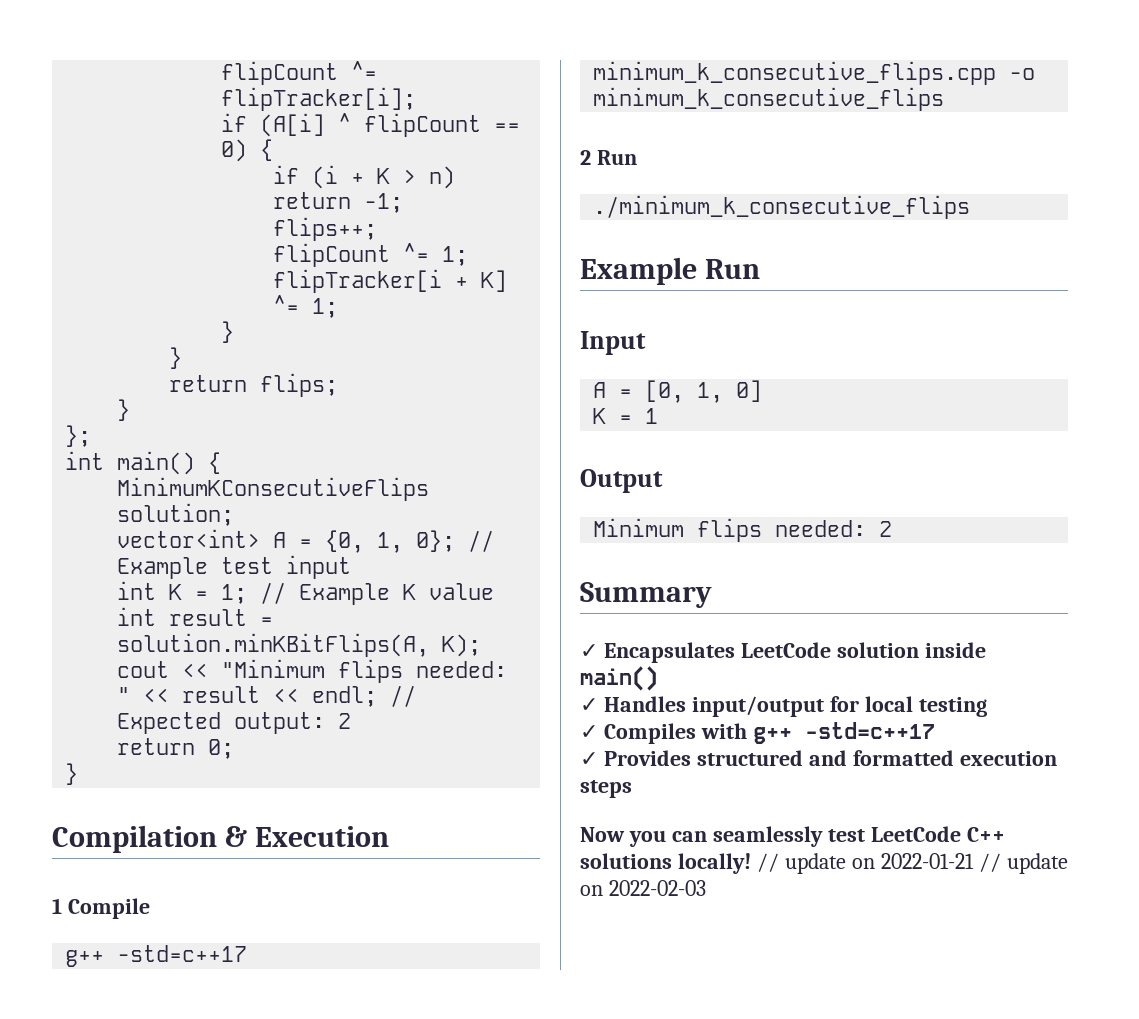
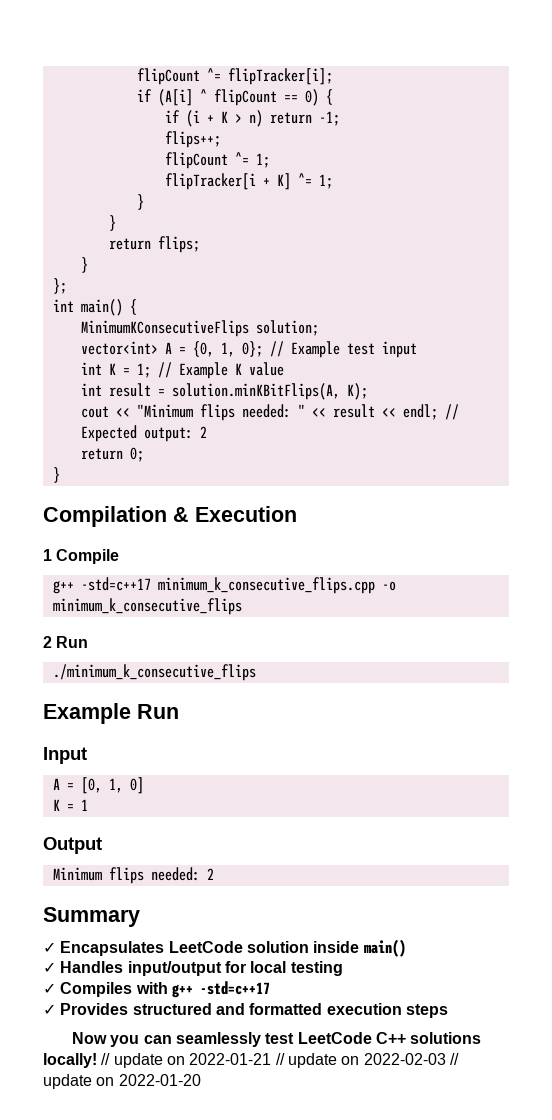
- // update on 2022-01-21 // update on 2022-02-03
+ // update on 2022-01-21 // update on 2022-02-03 // update on 2022-01-20

